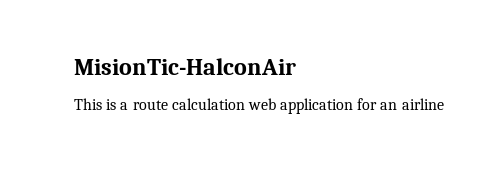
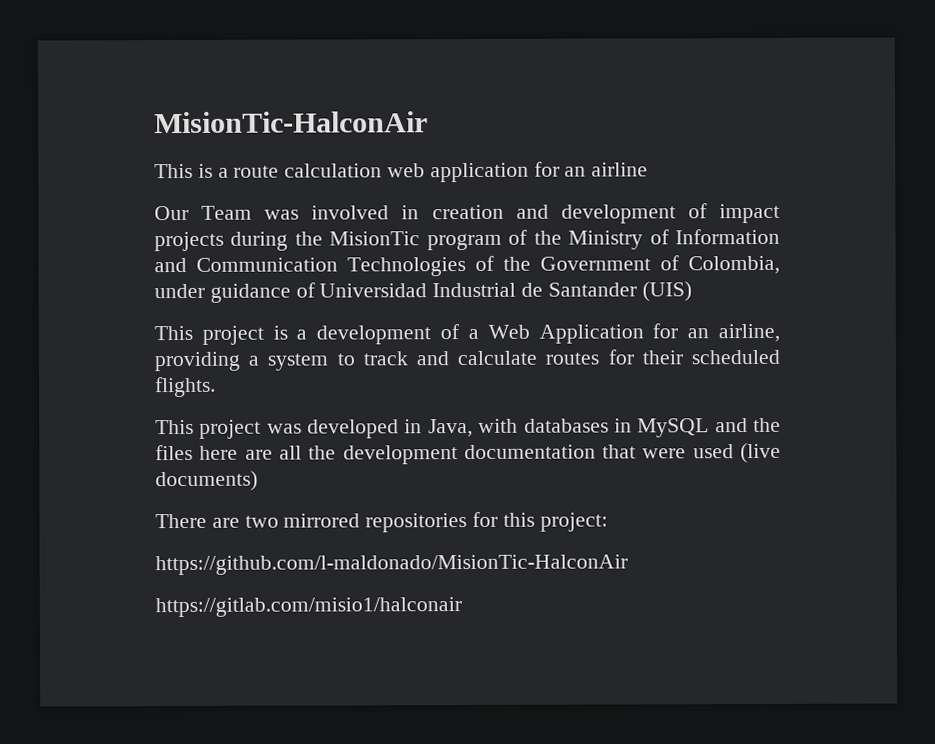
+ Our Team was involved in creation and development of impact projects during the MisionTic program of the Ministry of Information and Communication Technologies of the Government of Colombia, under guidance of Universidad Industrial de Santander (UIS)
+ This project is a development of a Web Application for an airline, providing a system to track and calculate routes for their scheduled flights.
+ This project was developed in Java, with databases in MySQL and the files here are all the development documentation that were used (live documents)
+ There are two mirrored repositories for this project:
+ https://github.com/l-maldonado/MisionTic-HalconAir
+ https://gitlab.com/misio1/halconair

